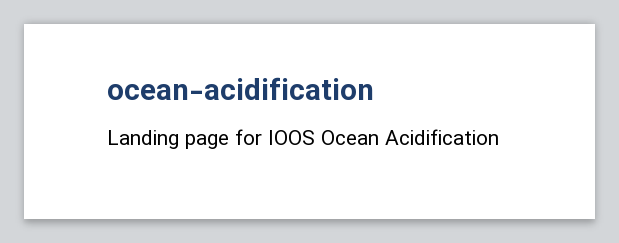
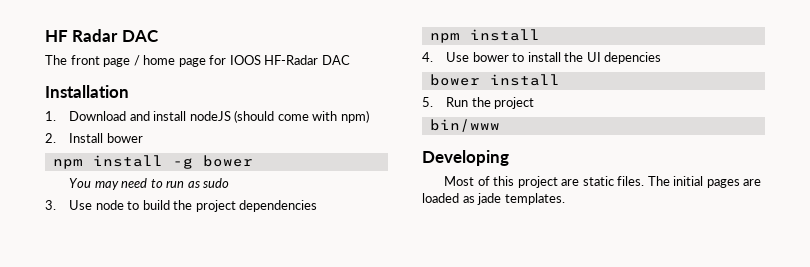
- ocean-acidification
- Landing page for IOOS Ocean Acidification
+ HF Radar DAC
+ The front page / home page for IOOS HF-Radar DAC
+ Installation
+ 1. Download and install nodeJS (should come with npm)
+ 2. Install bower
+ npm install -g bower
+ You may need to run as sudo
+ 3. Use node to build the project dependencies
+ npm install
+ 4. Use bower to install the UI depencies
+ bower install
+ 5. Run the project
+ bin/www
+ Developing
+ Most of this project are static files. The initial pages are loaded as jade templates.

